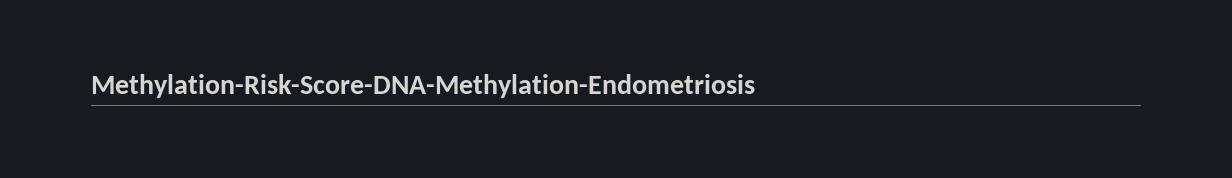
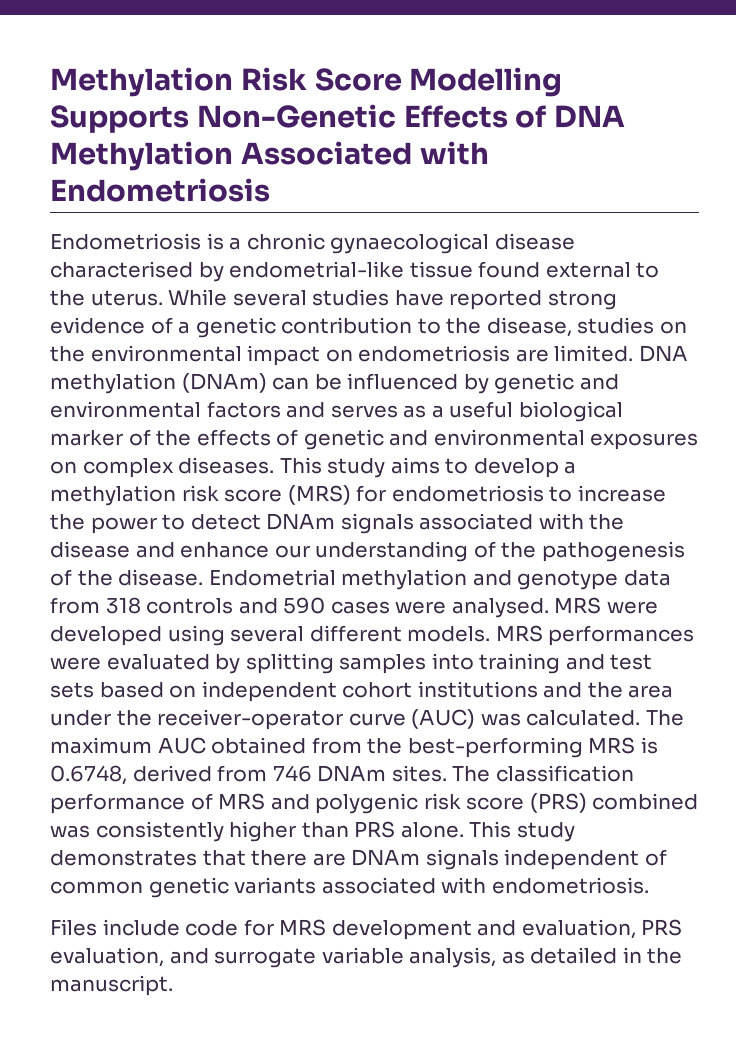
- Methylation-Risk-Score-DNA-Methylation-Endometriosis
+ Methylation Risk Score Modelling Supports Non-Genetic Effects of DNA Methylation Associated with Endometriosis
+ Endometriosis is a chronic gynaecological disease characterised by endometrial-like tissue found external to the uterus. While several studies have reported strong evidence of a genetic contribution to the disease, studies on the environmental impact on endometriosis are limited. DNA methylation (DNAm) can be influenced by genetic and environmental factors and serves as a useful biological marker of the effects of genetic and environmental exposures on complex diseases. This study aims to develop a methylation risk score (MRS) for endometriosis to increase the power to detect DNAm signals associated with the disease and enhance our understanding of the pathogenesis of the disease. Endometrial methylation and genotype data from 318 controls and 590 cases were analysed. MRS were developed using several different models. MRS performances were evaluated by splitting samples into training and test sets based on independent cohort institutions and the area under the receiver-operator curve (AUC) was calculated. The maximum AUC obtained from the best-performing MRS is 0.6748, derived from 746 DNAm sites. The classification performance of MRS and polygenic risk score (PRS) combined was consistently higher than PRS alone. This study demonstrates that there are DNAm signals independent of common genetic variants associated with endometriosis.
+ Files include code for MRS development and evaluation, PRS evaluation, and surrogate variable analysis, as detailed in the manuscript.

